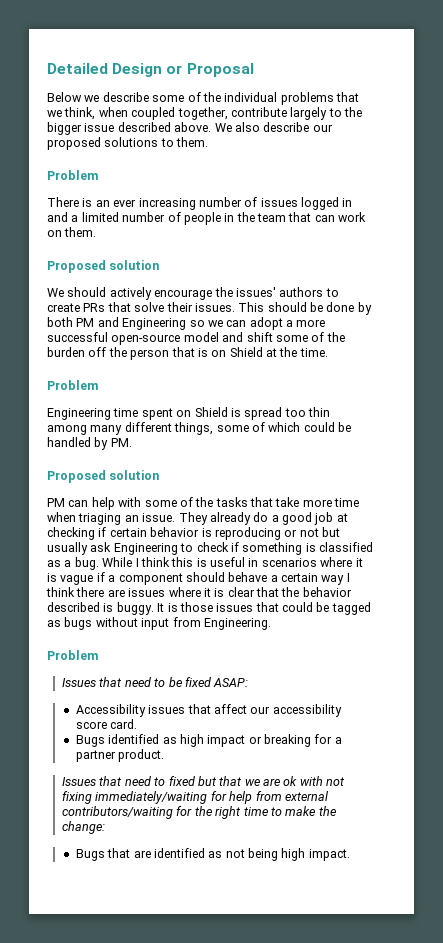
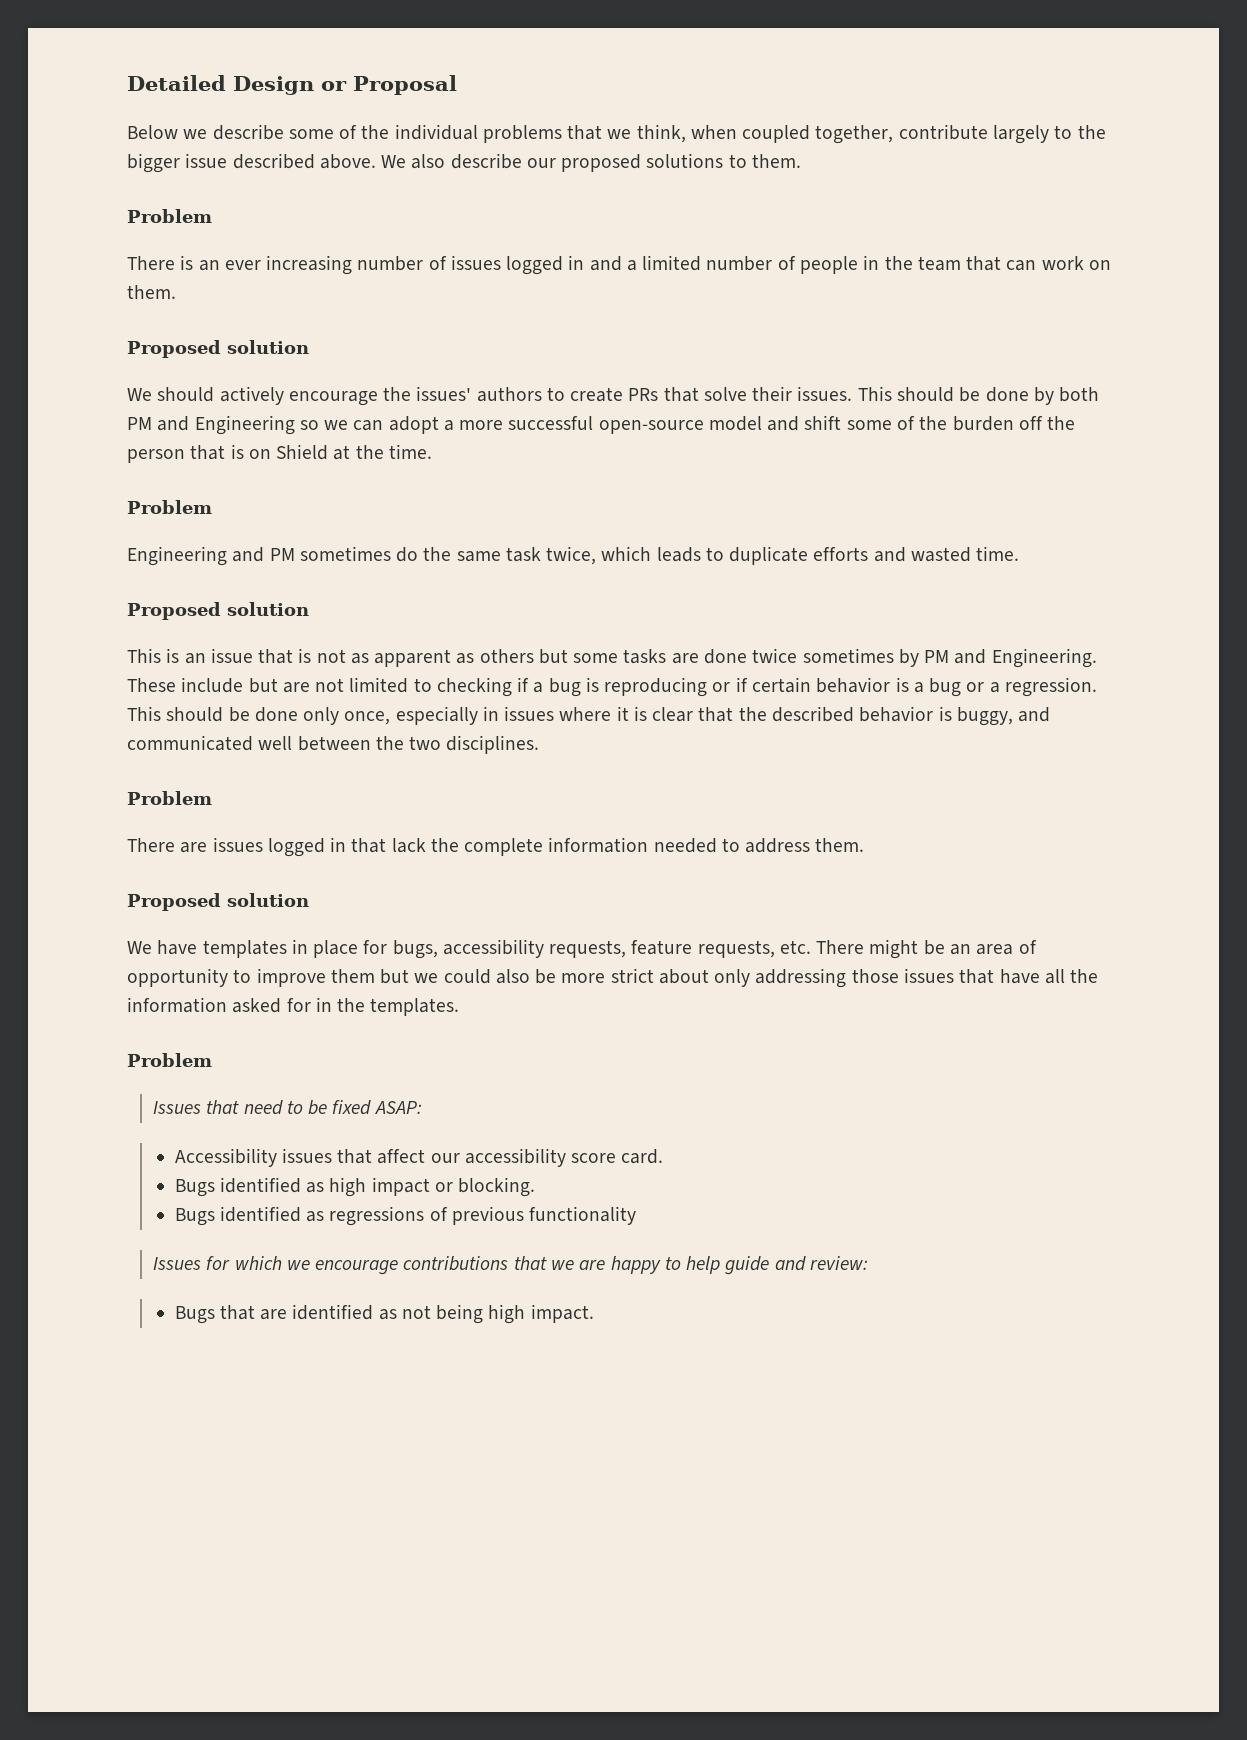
- Engineering time spent on Shield is spread too thin among many different things, some of which could be handled by PM.
+ Engineering and PM sometimes do the same task twice, which leads to duplicate efforts and wasted time.
  Proposed solution
- PM can help with some of the tasks that take more time when triaging an issue. They already do a good job at checking if certain behavior is reproducing or not but usually ask Engineering to check if something is classified as a bug. While I think this is useful in scenarios where it is vague if a component should behave a certain way I think there are issues where it is clear that the behavior described is buggy. It is those issues that could be tagged as bugs without input from Engineering.
+ This is an issue that is not as apparent as others but some tasks are done twice sometimes by PM and Engineering. These include but are not limited to checking if a bug is reproducing or if certain behavior is a bug or a regression. This should be done only once, especially in issues where it is clear that the described behavior is buggy, and communicated well between the two disciplines.
+ Problem
+ There are issues logged in that lack the complete information needed to address them.
+ Proposed solution
+ We have templates in place for bugs, accessibility requests, feature requests, etc. There might be an area of opportunity to improve them but we could also be more strict about only addressing those issues that have all the information asked for in the templates.
- Bugs identified as high impact or breaking for a partner product.
- Issues that need to fixed but that we are ok with not fixing immediately/waiting for help from external contributors/waiting for the right time to make the change:
+ Bugs identified as high impact or blocking.
+ Bugs identified as regressions of previous functionality
+ Issues for which we encourage contributions that we are happy to help guide and review:

